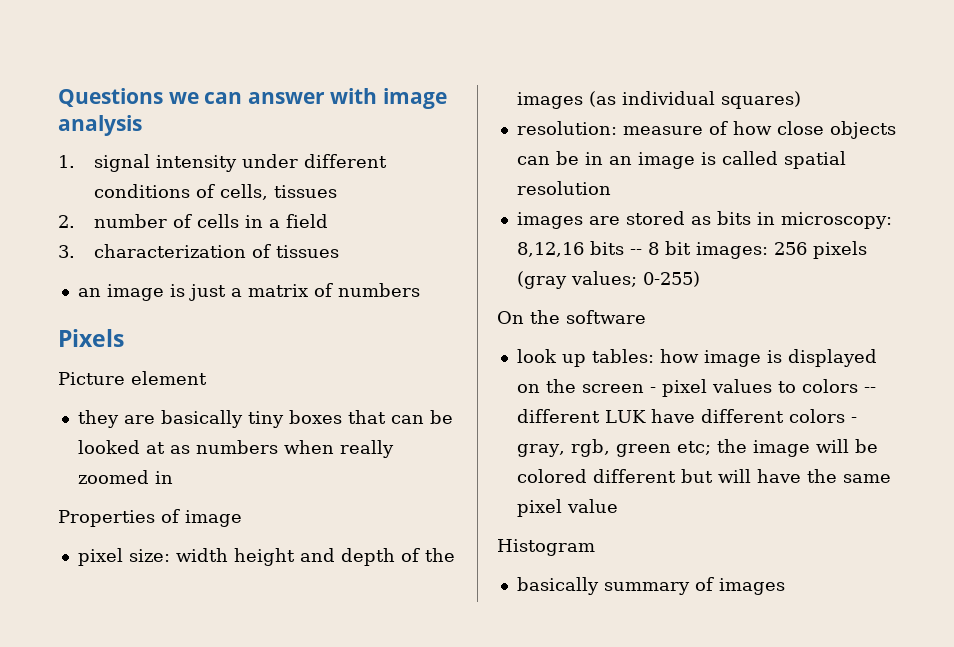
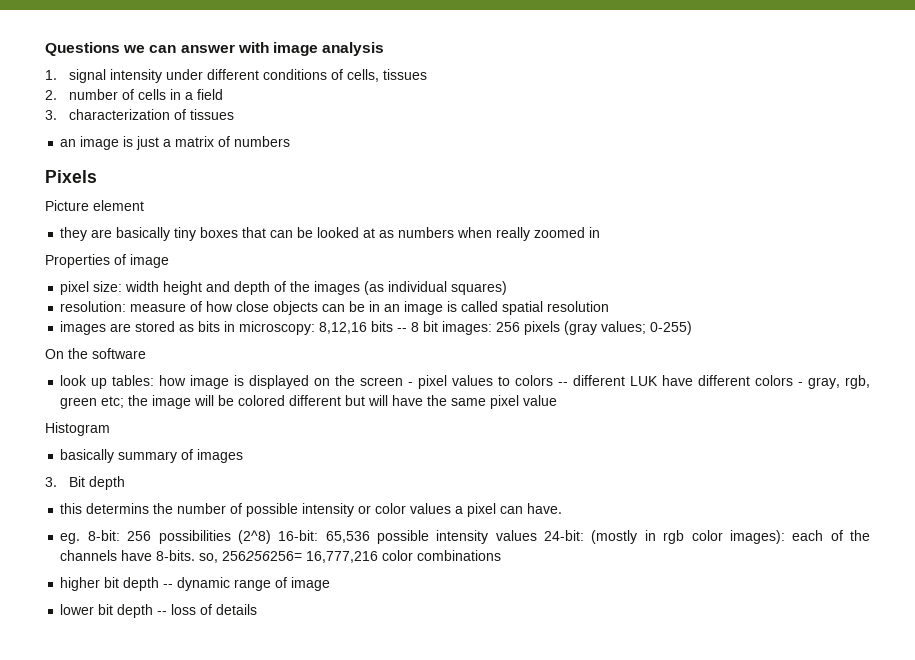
+ 3. Bit depth
+ this determins the number of possible intensity or color values a pixel can have.
+ eg. 8-bit: 256 possibilities (2^8) 16-bit: 65,536 possible intensity values 24-bit: (mostly in rgb color images): each of the channels have 8-bits. so, 256256256= 16,777,216 color combinations
+ higher bit depth -- dynamic range of image
+ lower bit depth -- loss of details

